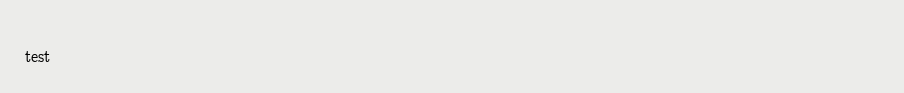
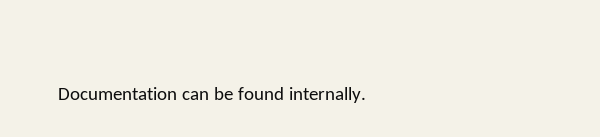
- test
+ Documentation can be found internally.

